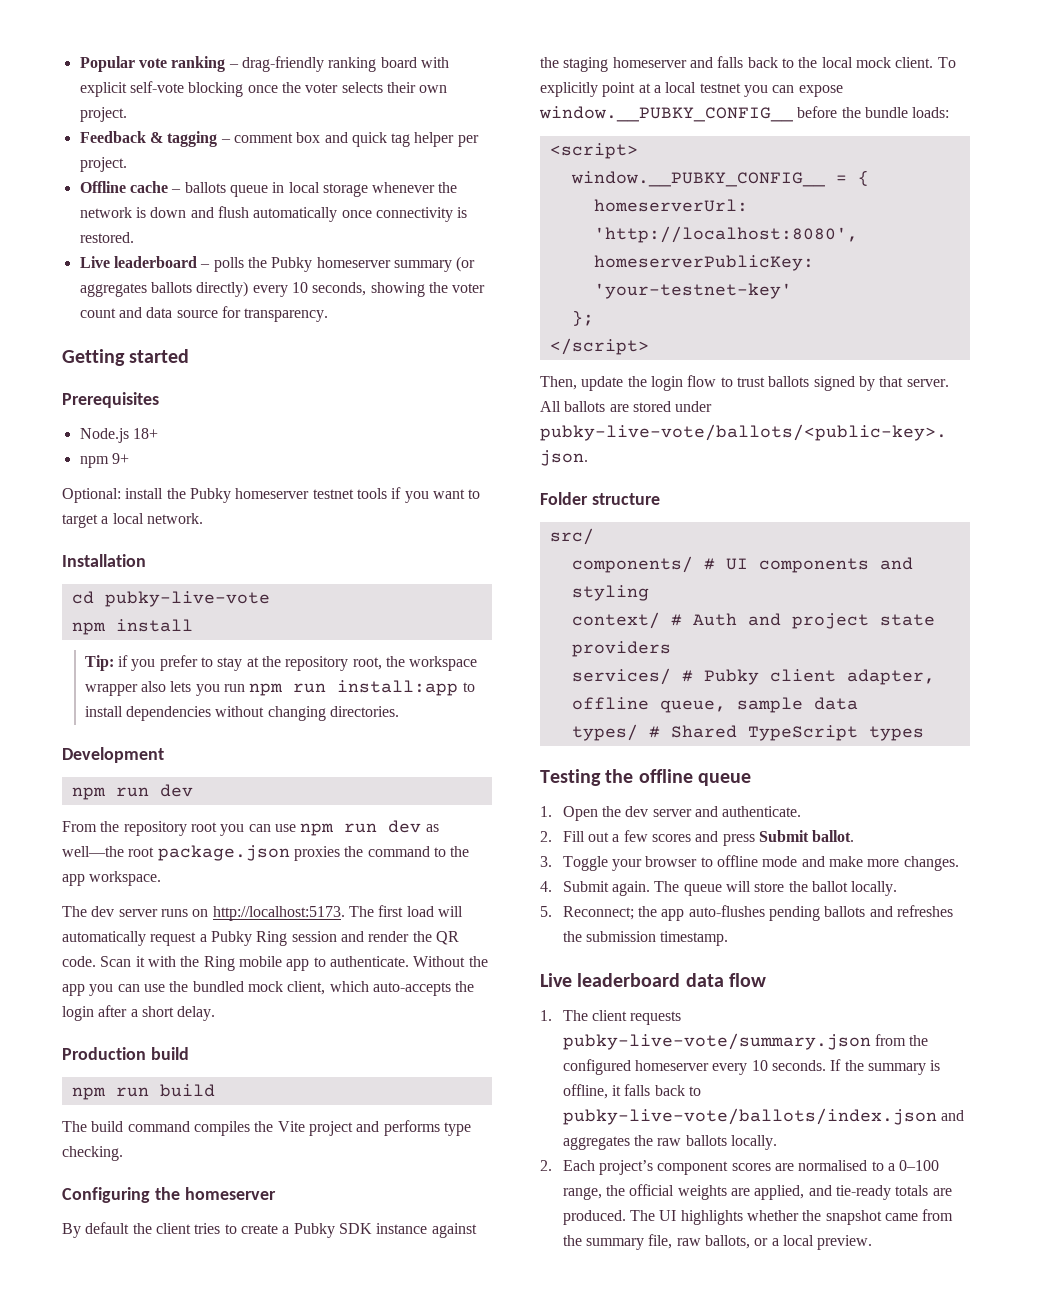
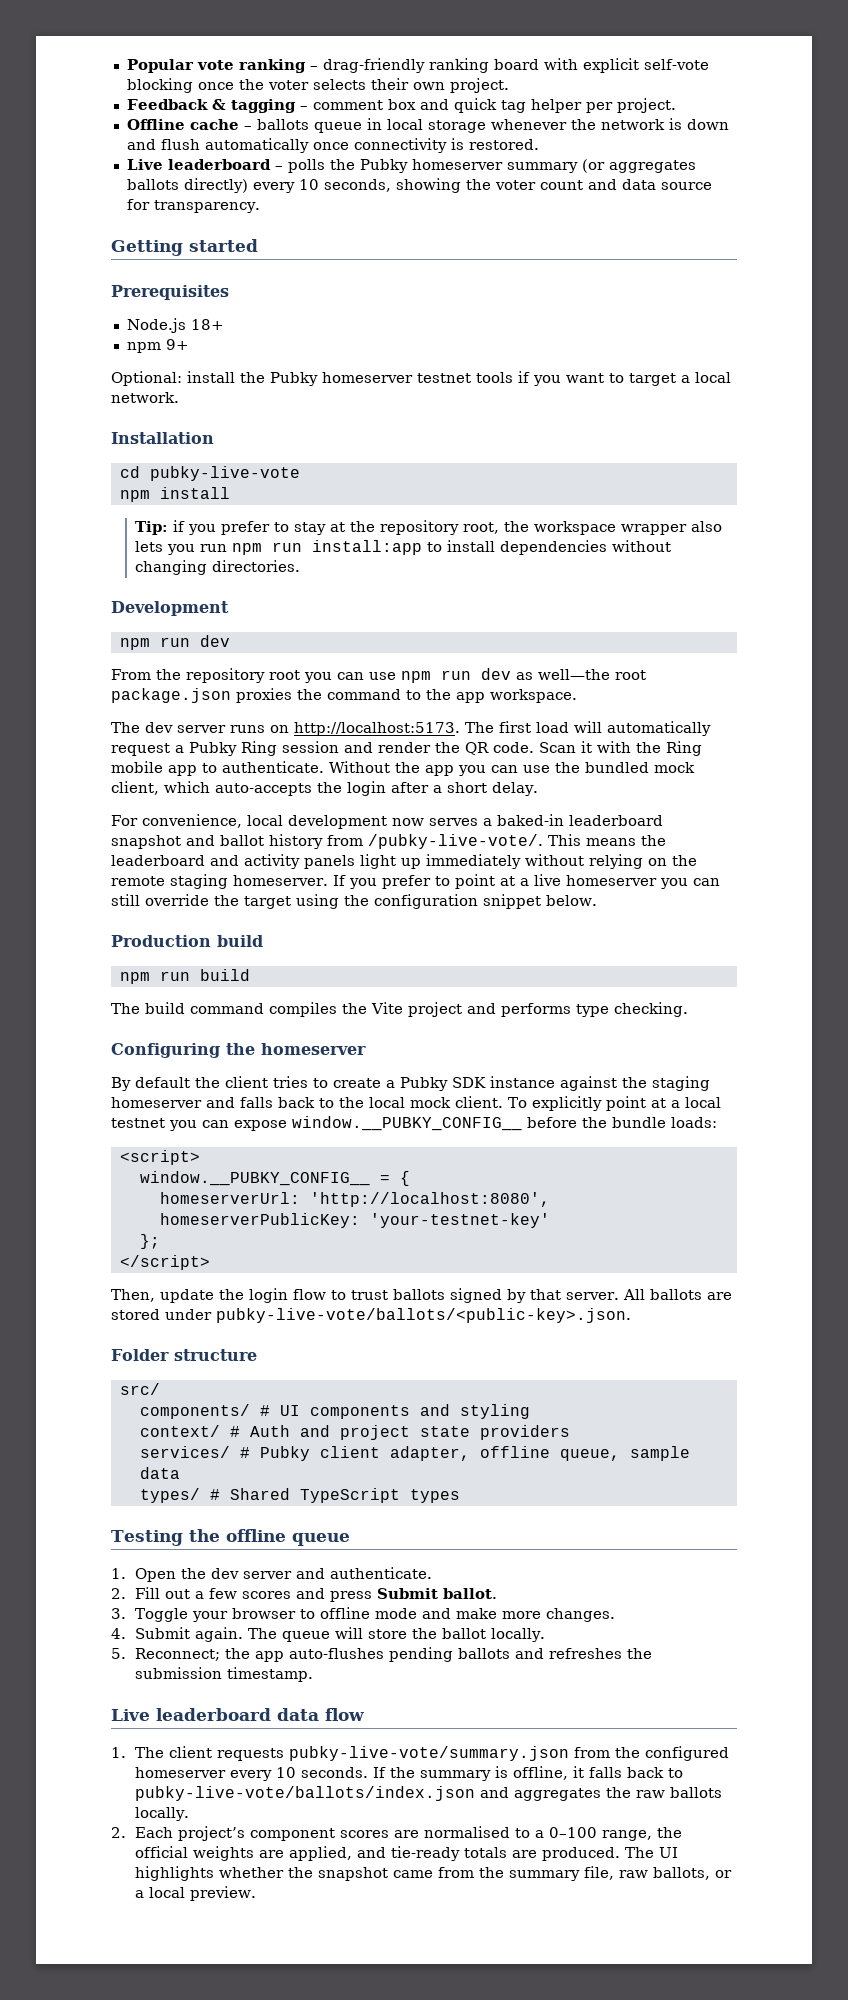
+ For convenience, local development now serves a baked-in leaderboard snapshot and ballot history from /pubky-live-vote/. This means the leaderboard and activity panels light up immediately without relying on the remote staging homeserver. If you prefer to point at a live homeserver you can still override the target using the configuration snippet below.

